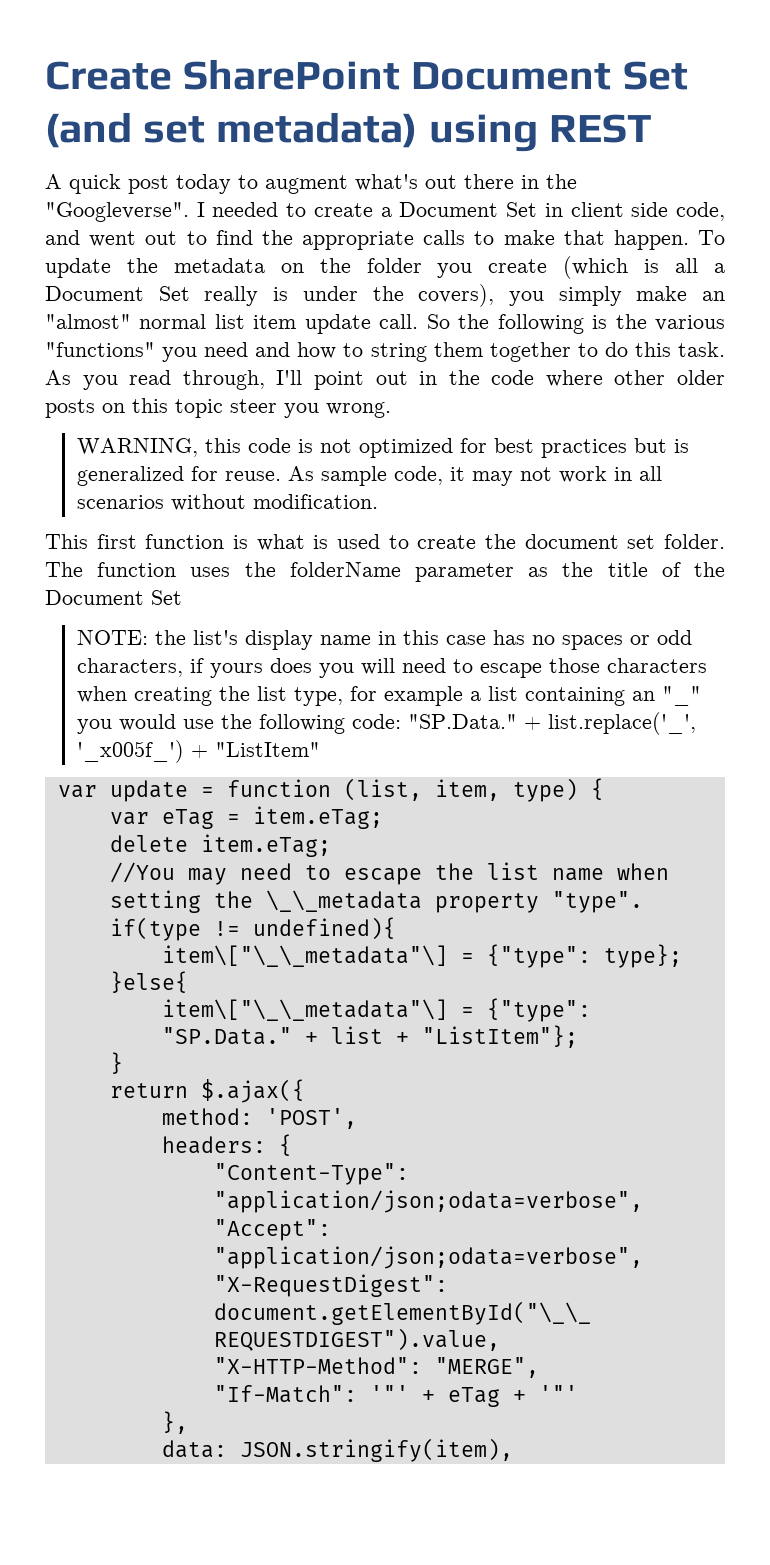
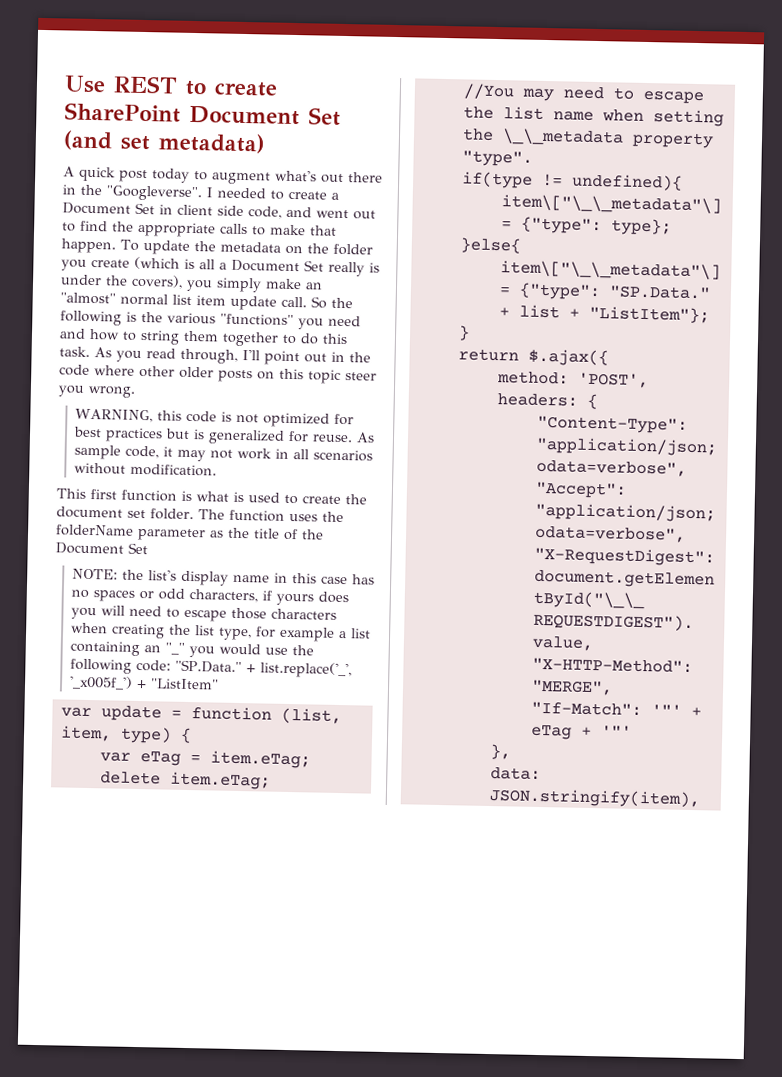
- Create SharePoint Document Set (and set metadata) using REST
+ Use REST to create SharePoint Document Set (and set metadata)

